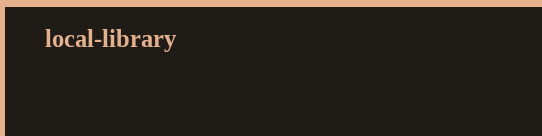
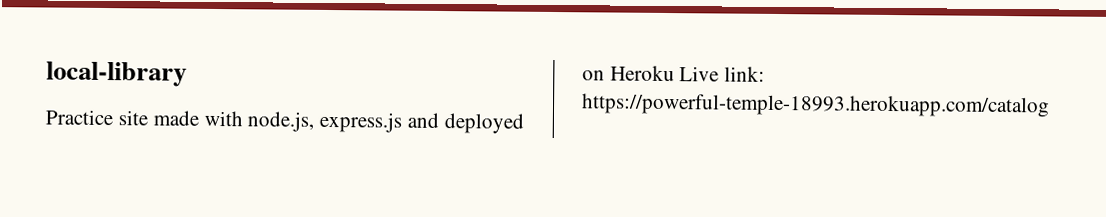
+ Practice site made with node.js, express.js and deployed on Heroku Live link: https://powerful-temple-18993.herokuapp.com/catalog

